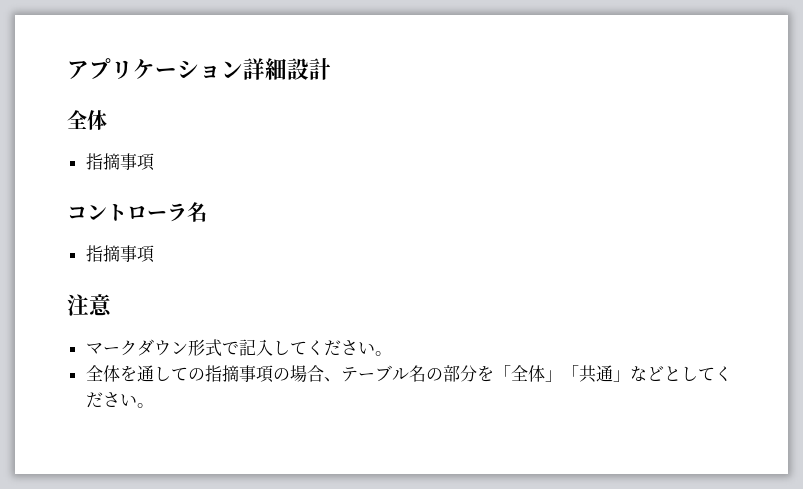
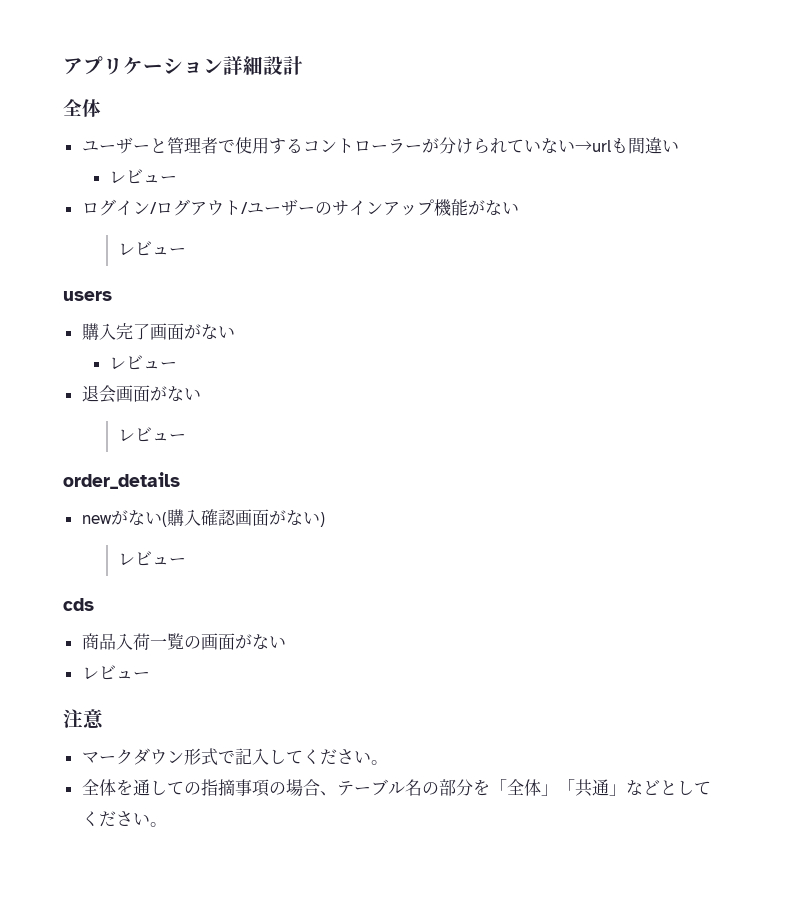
  アプリケーション詳細設計
  全体
- 指摘事項
- コントローラ名
- 指摘事項
+ ユーザーと管理者で使用するコントローラーが分けられていない→urlも間違い
+ レビュー
+ ログイン/ログアウト/ユーザーのサインアップ機能がない
+ レビュー
+ users
+ 購入完了画面がない
+ レビュー
+ 退会画面がない
+ レビュー
+ order_details
+ newがない(購入確認画面がない)
+ レビュー
+ cds
+ 商品入荷一覧の画面がない
+ レビュー

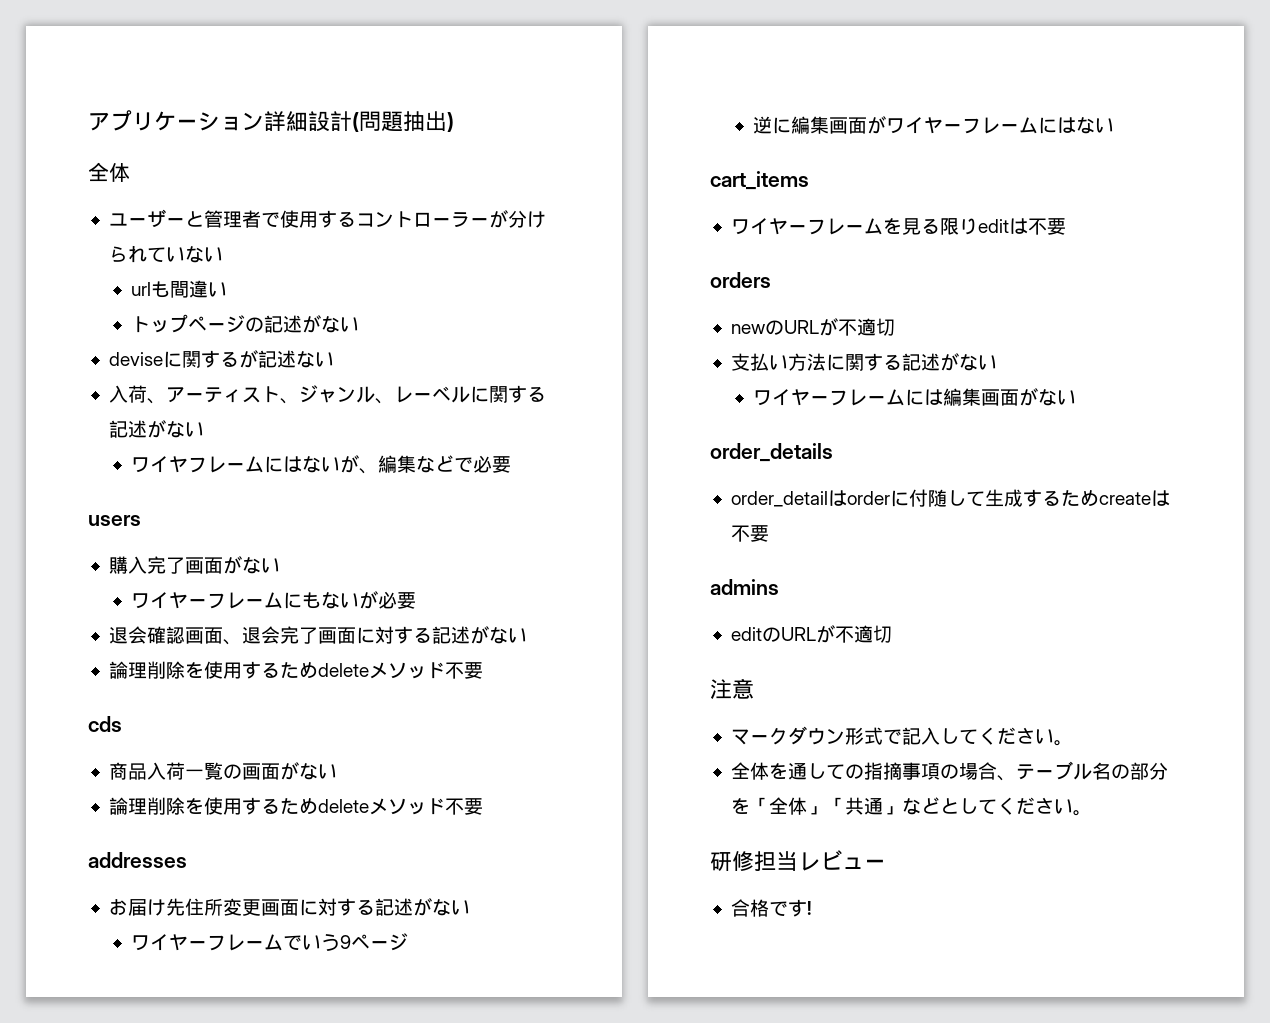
- アプリケーション詳細設計
+ アプリケーション詳細設計(問題抽出)
- ユーザーと管理者で使用するコントローラーが分けられていない→urlも間違い
- レビュー
- ログイン/ログアウト/ユーザーのサインアップ機能がない
- レビュー
+ ユーザーと管理者で使用するコントローラーが分けられていない
+ urlも間違い
+ トップページの記述がない
+ deviseに関するが記述ない
+ 入荷、アーティスト、ジャンル、レーベルに関する記述がない
+ ワイヤフレームにはないが、編集などで必要
  購入完了画面がない
- レビュー
- 退会画面がない
- レビュー
- order_details
- newがない(購入確認画面がない)
- レビュー
+ ワイヤーフレームにもないが必要
+ 退会確認画面、退会完了画面に対する記述がない
+ 論理削除を使用するためdeleteメソッド不要
  商品入荷一覧の画面がない
- レビュー
+ 論理削除を使用するためdeleteメソッド不要
+ addresses
+ お届け先住所変更画面に対する記述がない
+ ワイヤーフレームでいう9ページ
+ 逆に編集画面がワイヤーフレームにはない
+ cart_items
+ ワイヤーフレームを見る限りeditは不要
+ orders
+ newのURLが不適切
+ 支払い方法に関する記述がない
+ ワイヤーフレームには編集画面がない
+ order_details
+ order_detailはorderに付随して生成するためcreateは不要
+ admins
+ editのURLが不適切
+ 研修担当レビュー
+ 合格です!

